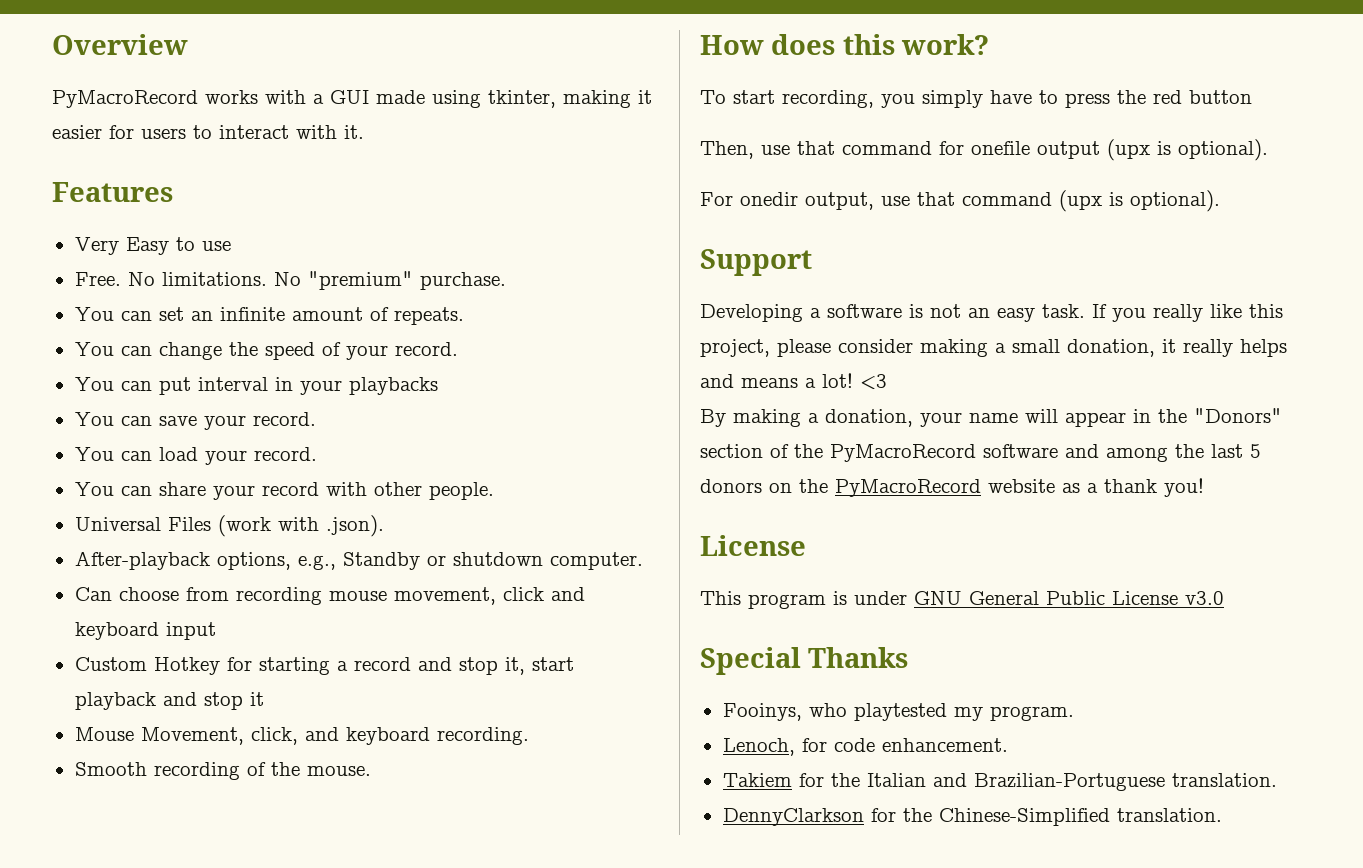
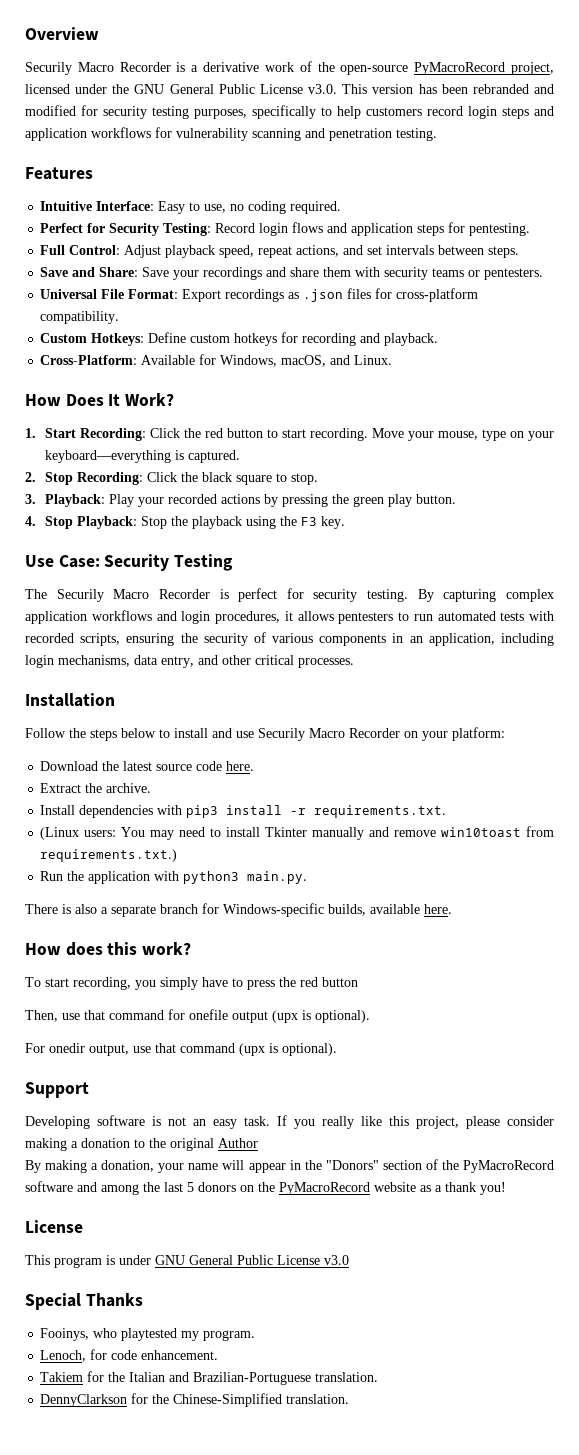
- PyMacroRecord works with a GUI made using tkinter, making it easier for users to interact with it.
+ Securily Macro Recorder is a derivative work of the open-source PyMacroRecord project, licensed under the GNU General Public License v3.0. This version has been rebranded and modified for security testing purposes, specifically to help customers record login steps and application workflows for vulnerability scanning and penetration testing.
  Features
- Very Easy to use
- Free. No limitations. No "premium" purchase.
- You can set an infinite amount of repeats.
- You can change the speed of your record.
- You can put interval in your playbacks
- You can save your record.
- You can load your record.
- You can share your record with other people.
- Universal Files (work with .json).
- After-playback options, e.g., Standby or shutdown computer.
- Can choose from recording mouse movement, click and keyboard input
- Custom Hotkey for starting a record and stop it, start playback and stop it
- Mouse Movement, click, and keyboard recording.
- Smooth recording of the mouse.
+ Intuitive Interface: Easy to use, no coding required.
+ Perfect for Security Testing: Record login flows and application steps for pentesting.
+ Full Control: Adjust playback speed, repeat actions, and set intervals between steps.
+ Save and Share: Save your recordings and share them with security teams or pentesters.
+ Universal File Format: Export recordings as .json files for cross-platform compatibility.
+ Custom Hotkeys: Define custom hotkeys for recording and playback.
+ Cross-Platform: Available for Windows, macOS, and Linux.
+ How Does It Work?
+ 1. Start Recording: Click the red button to start recording. Move your mouse, type on your keyboard—everything is captured.
+ 2. Stop Recording: Click the black square to stop.
+ 3. Playback: Play your recorded actions by pressing the green play button.
+ 4. Stop Playback: Stop the playback using the F3 key.
+ Use Case: Security Testing
+ The Securily Macro Recorder is perfect for security testing. By capturing complex application workflows and login procedures, it allows pentesters to run automated tests with recorded scripts, ensuring the security of various components in an application, including login mechanisms, data entry, and other critical processes.
+ Installation
+ Follow the steps below to install and use Securily Macro Recorder on your platform:
+ Download the latest source code here.
+ Extract the archive.
+ Install dependencies with pip3 install -r requirements.txt.
+ (Linux users: You may need to install Tkinter manually and remove win10toast from requirements.txt.)
+ Run the application with python3 main.py.
+ There is also a separate branch for Windows-specific builds, available here.
- Developing a software is not an easy task.
+ Developing software is not an easy task.
- If you really like this project, please consider making a small donation, it really helps and means a lot! <3
+ If you really like this project, please consider making a donation to the original Author

